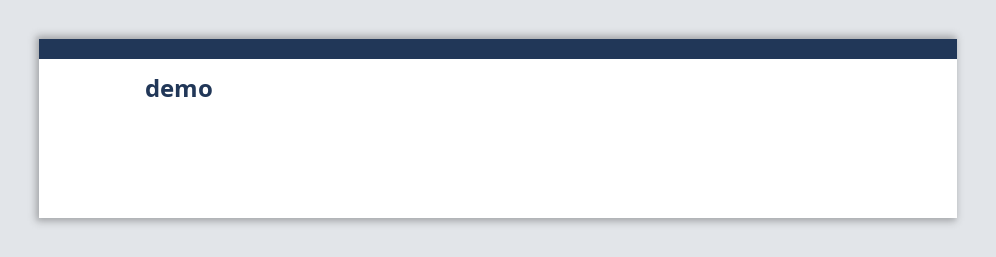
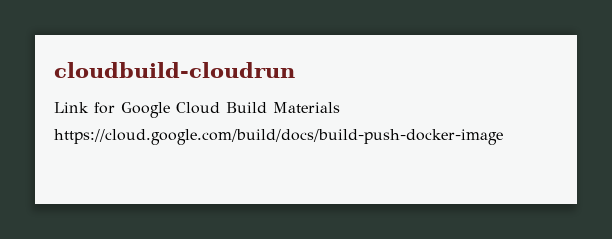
- demo
+ cloudbuild-cloudrun
+ Link for Google Cloud Build Materials
+ https://cloud.google.com/build/docs/build-push-docker-image

